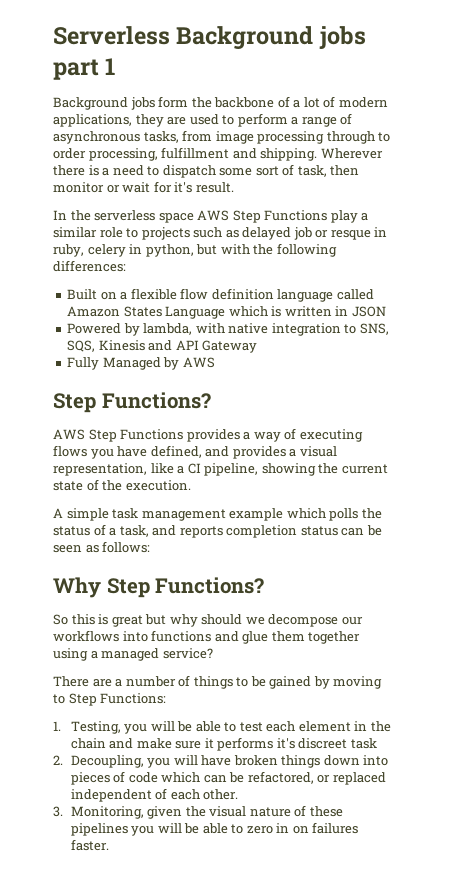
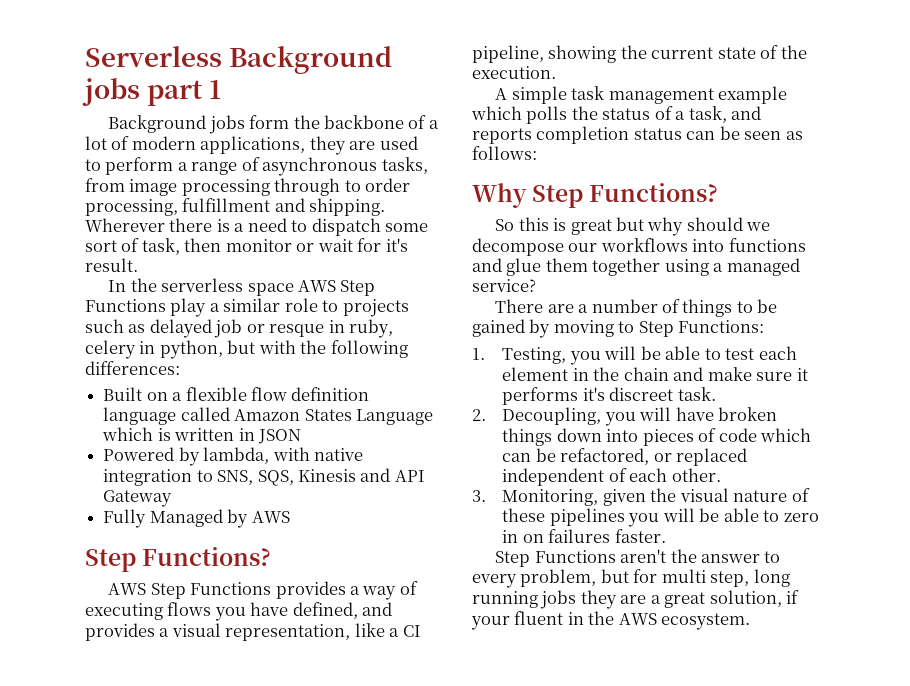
- 1. Testing, you will be able to test each element in the chain and make sure it performs it's discreet task
+ 1. Testing, you will be able to test each element in the chain and make sure it performs it's discreet task.
+ Step Functions aren't the answer to every problem, but for multi step, long running jobs they are a great solution, if your fluent in the AWS ecosystem.

